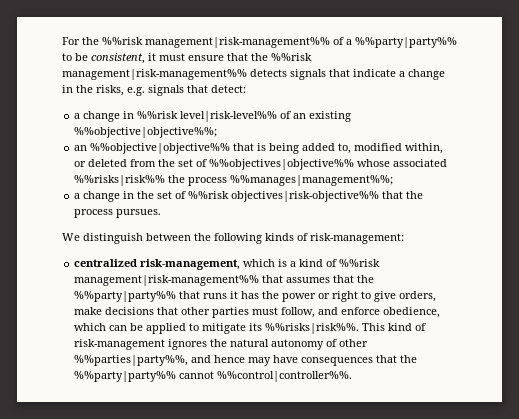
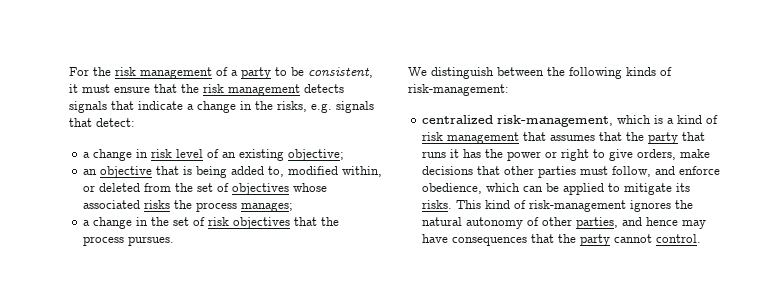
- For the %%risk management|risk-management%% of a %%party|party%% to be consistent, it must ensure that the %%risk management|risk-management%% detects signals that indicate a change in the risks, e.g. signals that detect:
+ For the risk management of a party to be consistent, it must ensure that the risk management detects signals that indicate a change in the risks, e.g. signals that detect:
- a change in %%risk level|risk-level%% of an existing %%objective|objective%%;
- an %%objective|objective%% that is being added to, modified within, or deleted from the set of %%objectives|objective%% whose associated %%risks|risk%% the process %%manages|management%%;
+ a change in risk level of an existing objective;
+ an objective that is being added to, modified within, or deleted from the set of objectives whose associated risks the process manages;
- a change in the set of %%risk objectives|risk-objective%% that the process pursues.
+ a change in the set of risk objectives that the process pursues.
- centralized risk-management, which is a kind of %%risk management|risk-management%% that assumes that the %%party|party%% that runs it has the power or right to give orders, make decisions that other parties must follow, and enforce obedience, which can be applied to mitigate its %%risks|risk%%.
+ centralized risk-management, which is a kind of risk management that assumes that the party that runs it has the power or right to give orders, make decisions that other parties must follow, and enforce obedience, which can be applied to mitigate its risks.
- This kind of risk-management ignores the natural autonomy of other %%parties|party%%, and hence may have consequences that the %%party|party%% cannot %%control|controller%%.
+ This kind of risk-management ignores the natural autonomy of other parties, and hence may have consequences that the party cannot control.

